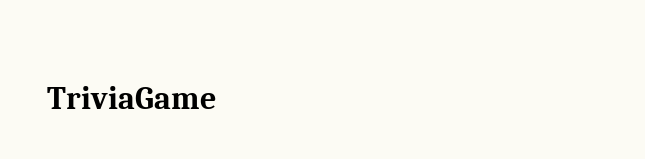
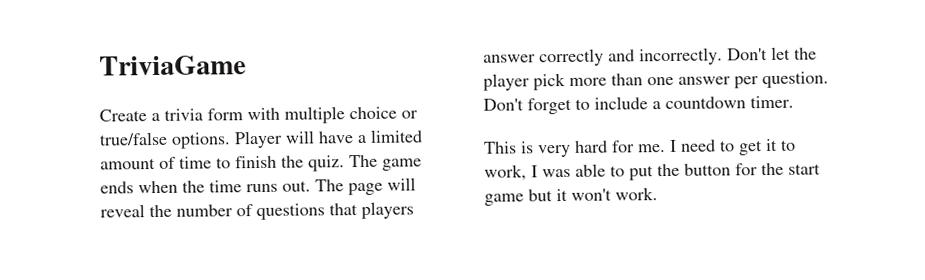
+ Create a trivia form with multiple choice or true/false options. Player will have a limited amount of time to finish the quiz. The game ends when the time runs out. The page will reveal the number of questions that players answer correctly and incorrectly. Don't let the player pick more than one answer per question. Don't forget to include a countdown timer.
+ This is very hard for me. I need to get it to work, I was able to put the button for the start game but it won't work.

